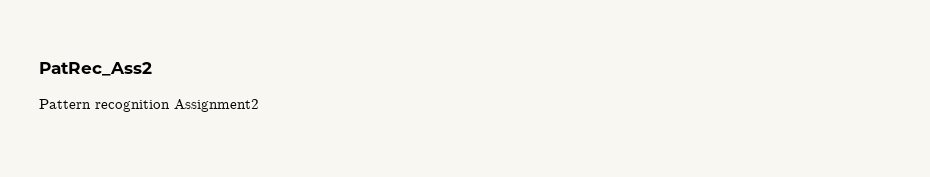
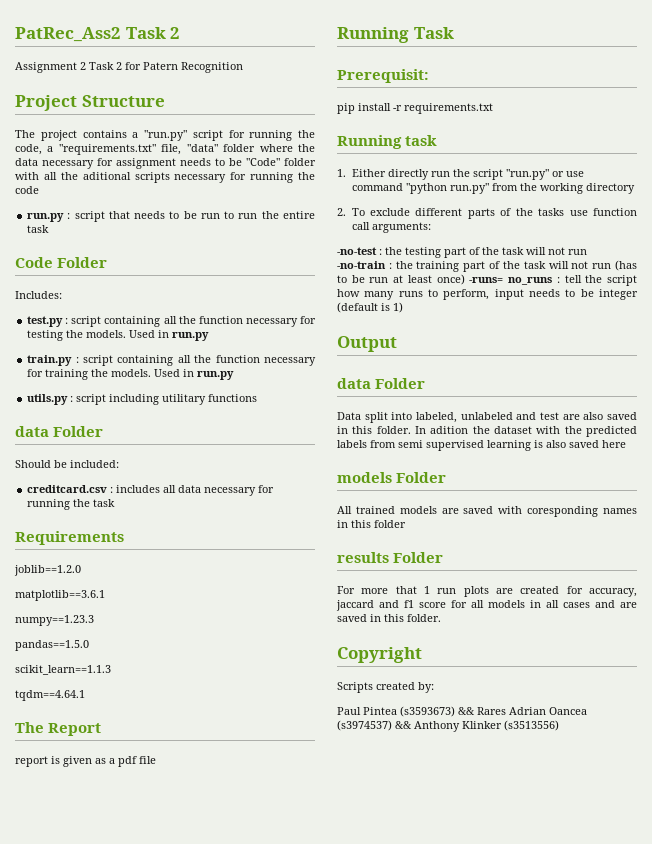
- PatRec_Ass2
- Pattern recognition Assignment2
+ PatRec_Ass2 Task 2
+ Assignment 2 Task 2 for Patern Recognition
+ Project Structure
+ The project contains a "run.py" script for running the code, a "requirements.txt" file, "data" folder where the data necessary for assignment needs to be "Code" folder with all the aditional scripts necessary for running the code
+ run.py : script that needs to be run to run the entire task
+ Code Folder
+ Includes:
+ test.py : script containing all the function necessary for testing the models. Used in run.py
+ train.py : script containing all the function necessary for training the models. Used in run.py
+ utils.py : script including utilitary functions
+ data Folder
+ Should be included:
+ creditcard.csv : includes all data necessary for running the task
+ Requirements
+ joblib==1.2.0
+ matplotlib==3.6.1
+ numpy==1.23.3
+ pandas==1.5.0
+ scikit_learn==1.1.3
+ tqdm==4.64.1
+ The Report
+ report is given as a pdf file
+ Running Task
+ Prerequisit:
+ pip install -r requirements.txt
+ Running task
+ 1. Either directly run the script "run.py" or use command "python run.py" from the working directory
+ 2. To exclude different parts of the tasks use function call arguments:
+ -no-test : the testing part of the task will not run -no-train : the training part of the task will not run (has to be run at least once) -runs= no_runs : tell the script how many runs to perform, input needs to be integer (default is 1)
+ Output
+ data Folder
+ Data split into labeled, unlabeled and test are also saved in this folder. In adition the dataset with the predicted labels from semi supervised learning is also saved here
+ models Folder
+ All trained models are saved with coresponding names in this folder
+ results Folder
+ For more that 1 run plots are created for accuracy, jaccard and f1 score for all models in all cases and are saved in this folder.
+ Copyright
+ Scripts created by:
+ Paul Pintea (s3593673) && Rares Adrian Oancea (s3974537) && Anthony Klinker (s3513556)

